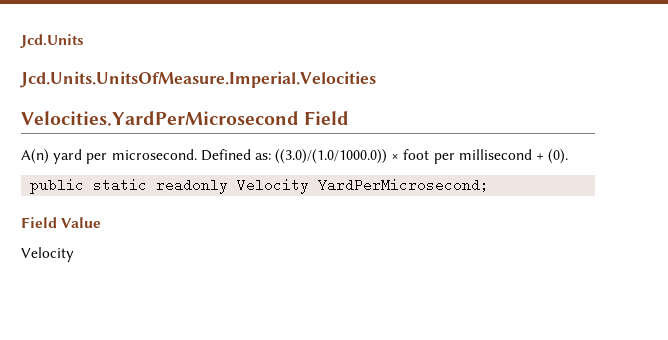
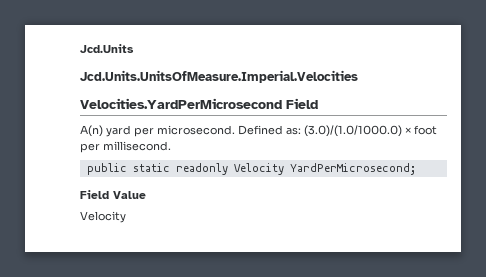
- Defined as: ((3.0)/(1.0/1000.0)) × foot per millisecond + (0).
+ Defined as: (3.0)/(1.0/1000.0) × foot per millisecond.

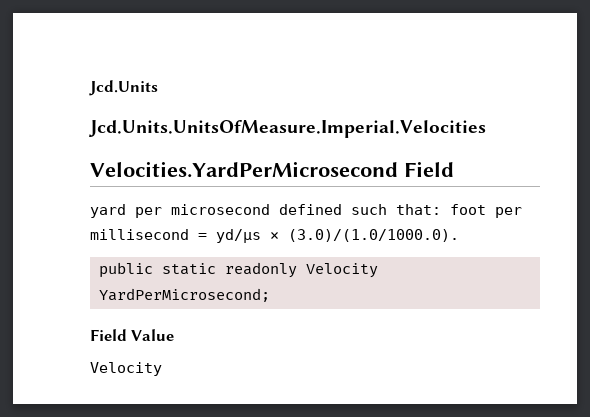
- A(n) yard per microsecond. Defined as: (3.0)/(1.0/1000.0) × foot per millisecond.
+ yard per microsecond defined such that: foot per millisecond = yd/μs × (3.0)/(1.0/1000.0).

